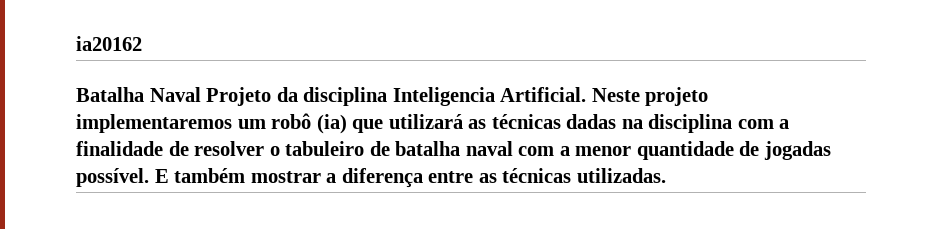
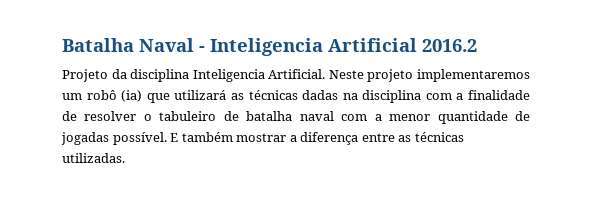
- ia20162
- Batalha Naval Projeto da disciplina Inteligencia Artificial.
+ Batalha Naval - Inteligencia Artificial 2016.2
+ Projeto da disciplina Inteligencia Artificial.

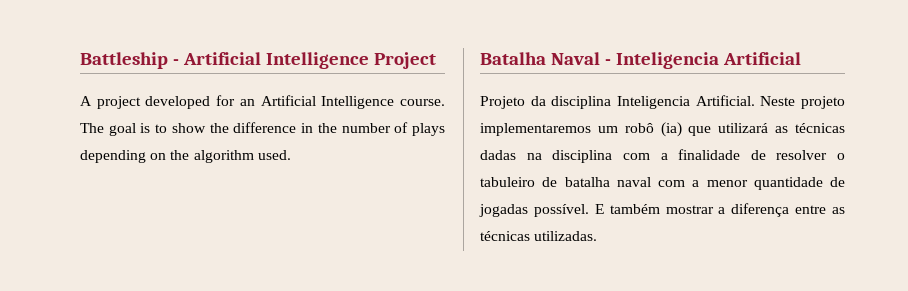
+ Battleship - Artificial Intelligence Project
+ A project developed for an Artificial Intelligence course. The goal is to show the difference in the number of plays depending on the algorithm used.
- Batalha Naval - Inteligencia Artificial 2016.2
+ Batalha Naval - Inteligencia Artificial

